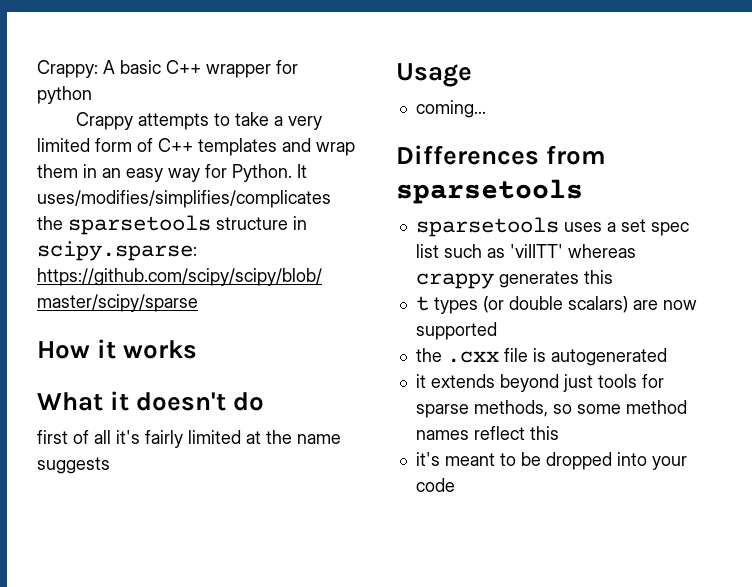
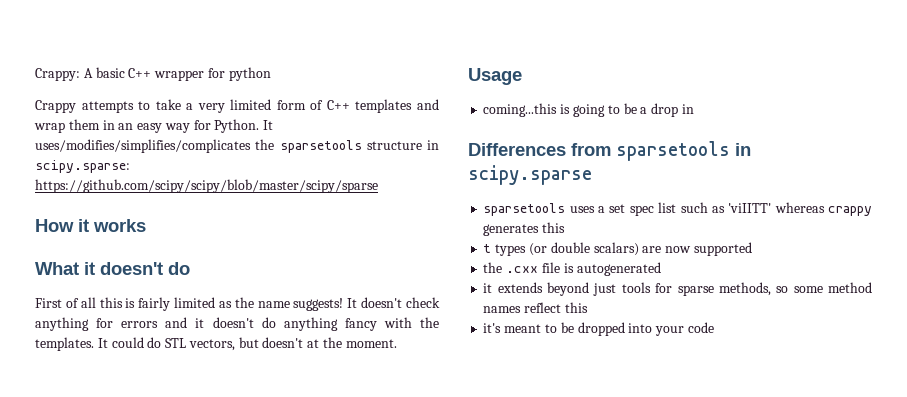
- first of all it's fairly limited at the name suggests
+ First of all this is fairly limited as the name suggests! It doesn't check anything for errors and it doesn't do anything fancy with the templates. It could do STL vectors, but doesn't at the moment.
  Usage
- coming...
+ coming...this is going to be a drop in
- Differences from sparsetools
+ Differences from sparsetools in scipy.sparse

